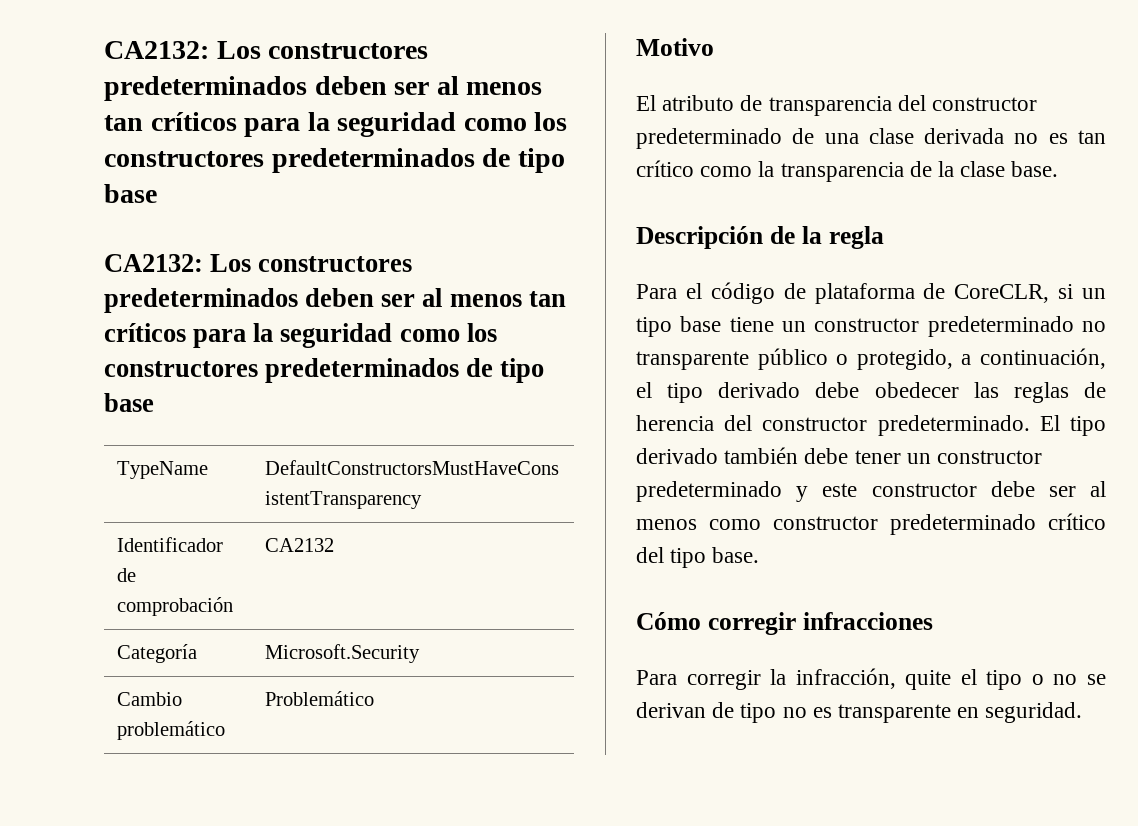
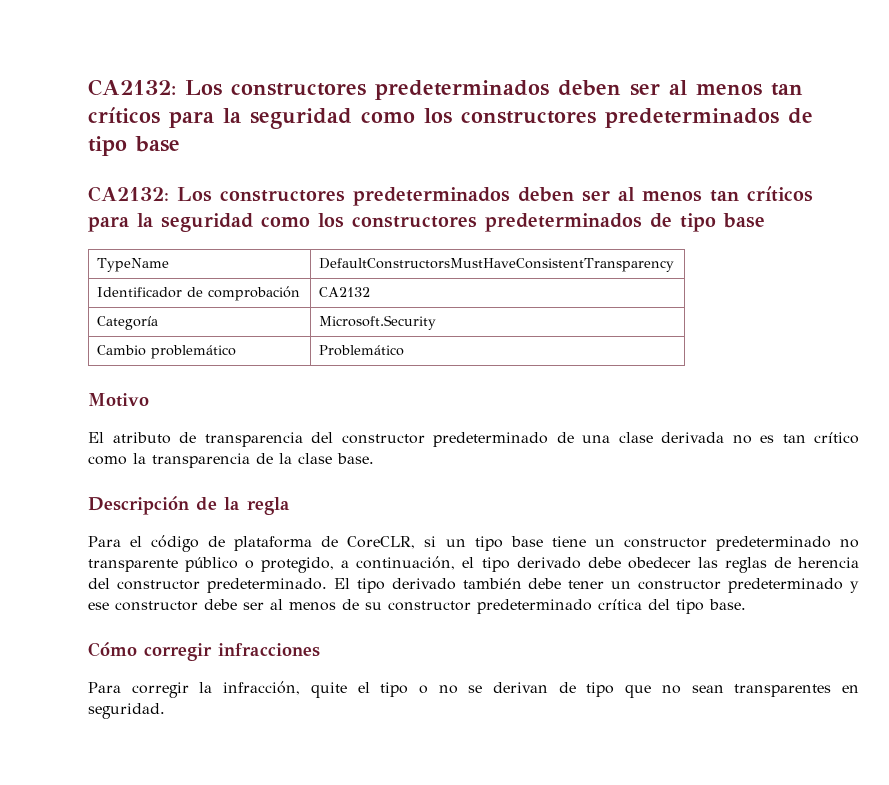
- El tipo derivado también debe tener un constructor predeterminado y este constructor debe ser al menos como constructor predeterminado crítico del tipo base.
+ El tipo derivado también debe tener un constructor predeterminado y ese constructor debe ser al menos de su constructor predeterminado crítica del tipo base.
- Para corregir la infracción, quite el tipo o no se derivan de tipo no es transparente en seguridad.
+ Para corregir la infracción, quite el tipo o no se derivan de tipo que no sean transparentes en seguridad.

